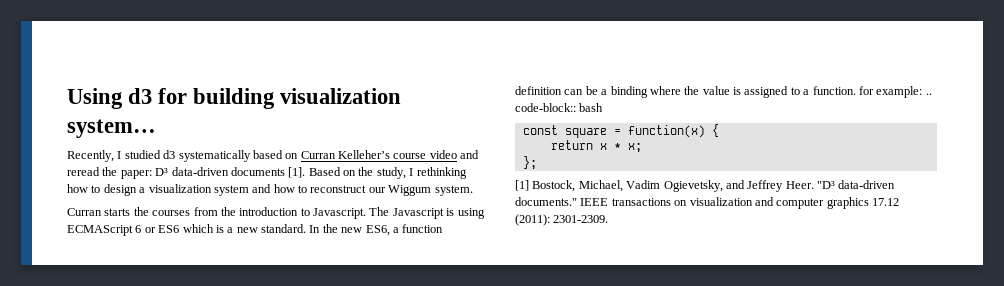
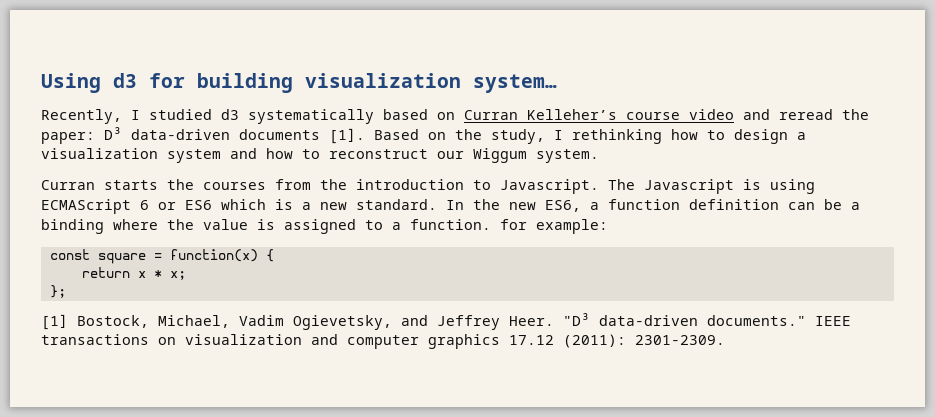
- In the new ES6, a function definition can be a binding where the value is assigned to a function. for example: .. code-block:: bash
+ In the new ES6, a function definition can be a binding where the value is assigned to a function. for example:

